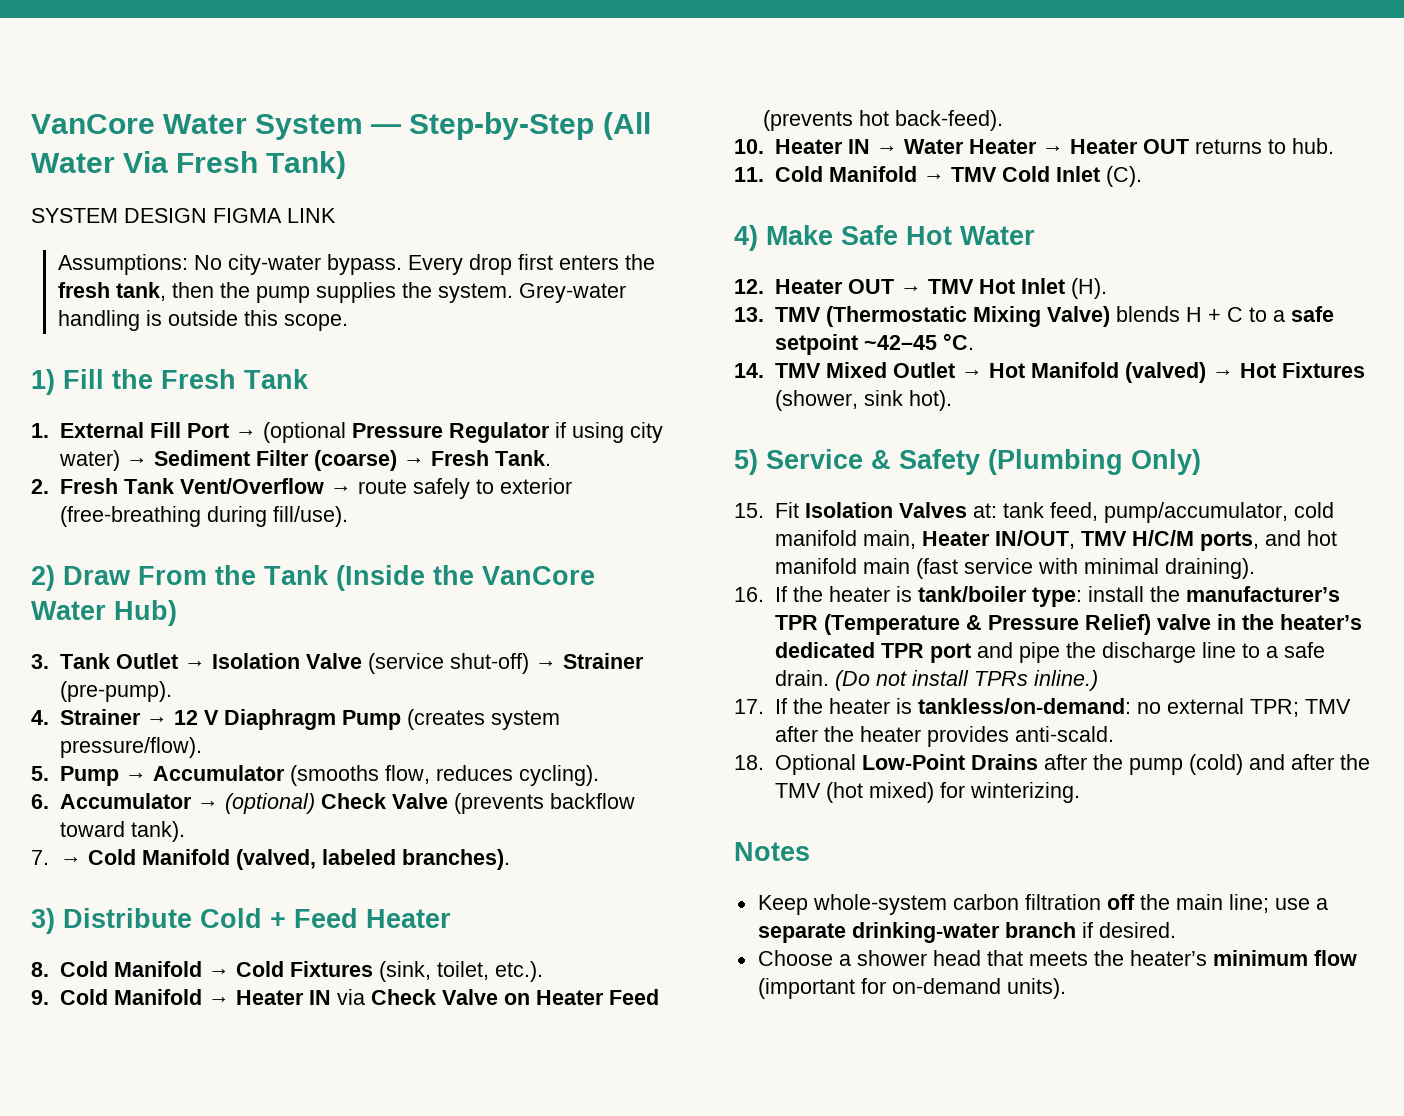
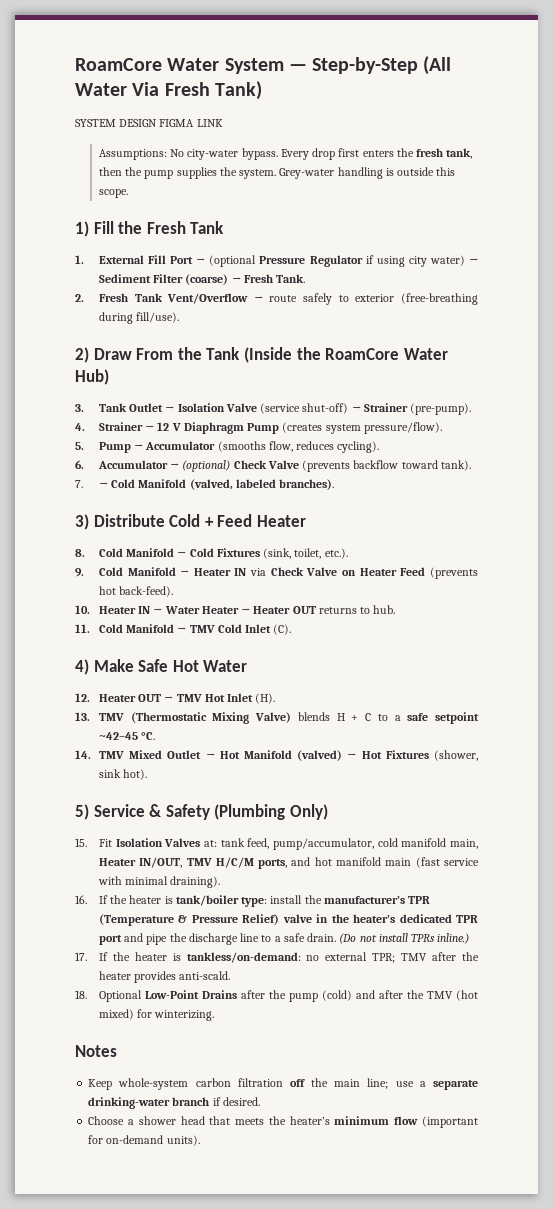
- VanCore Water System — Step-by-Step (All Water Via Fresh Tank)
+ RoamCore Water System — Step-by-Step (All Water Via Fresh Tank)
- 2) Draw From the Tank (Inside the VanCore Water Hub)
+ 2) Draw From the Tank (Inside the RoamCore Water Hub)

